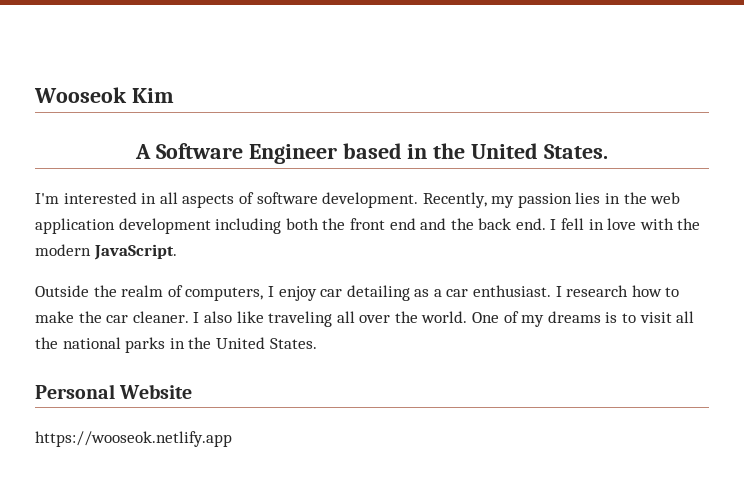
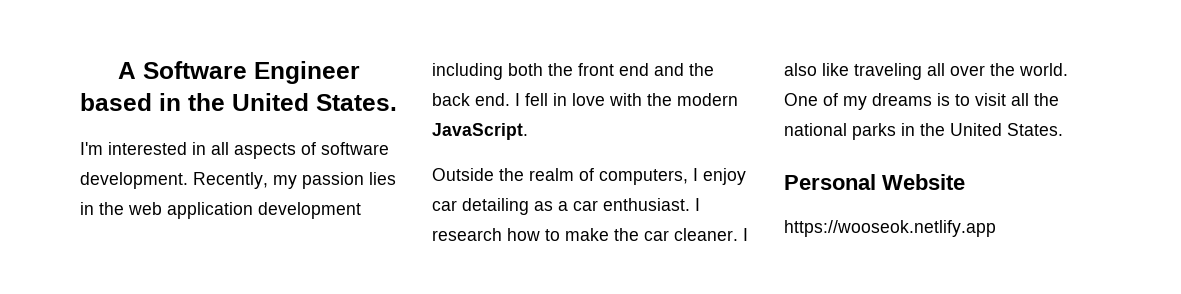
- Wooseok Kim

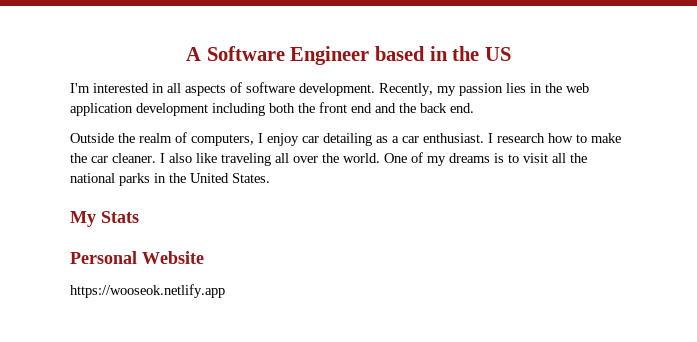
- A Software Engineer based in the United States.
+ A Software Engineer based in the US
- I fell in love with the modern JavaScript.
+ My Stats

